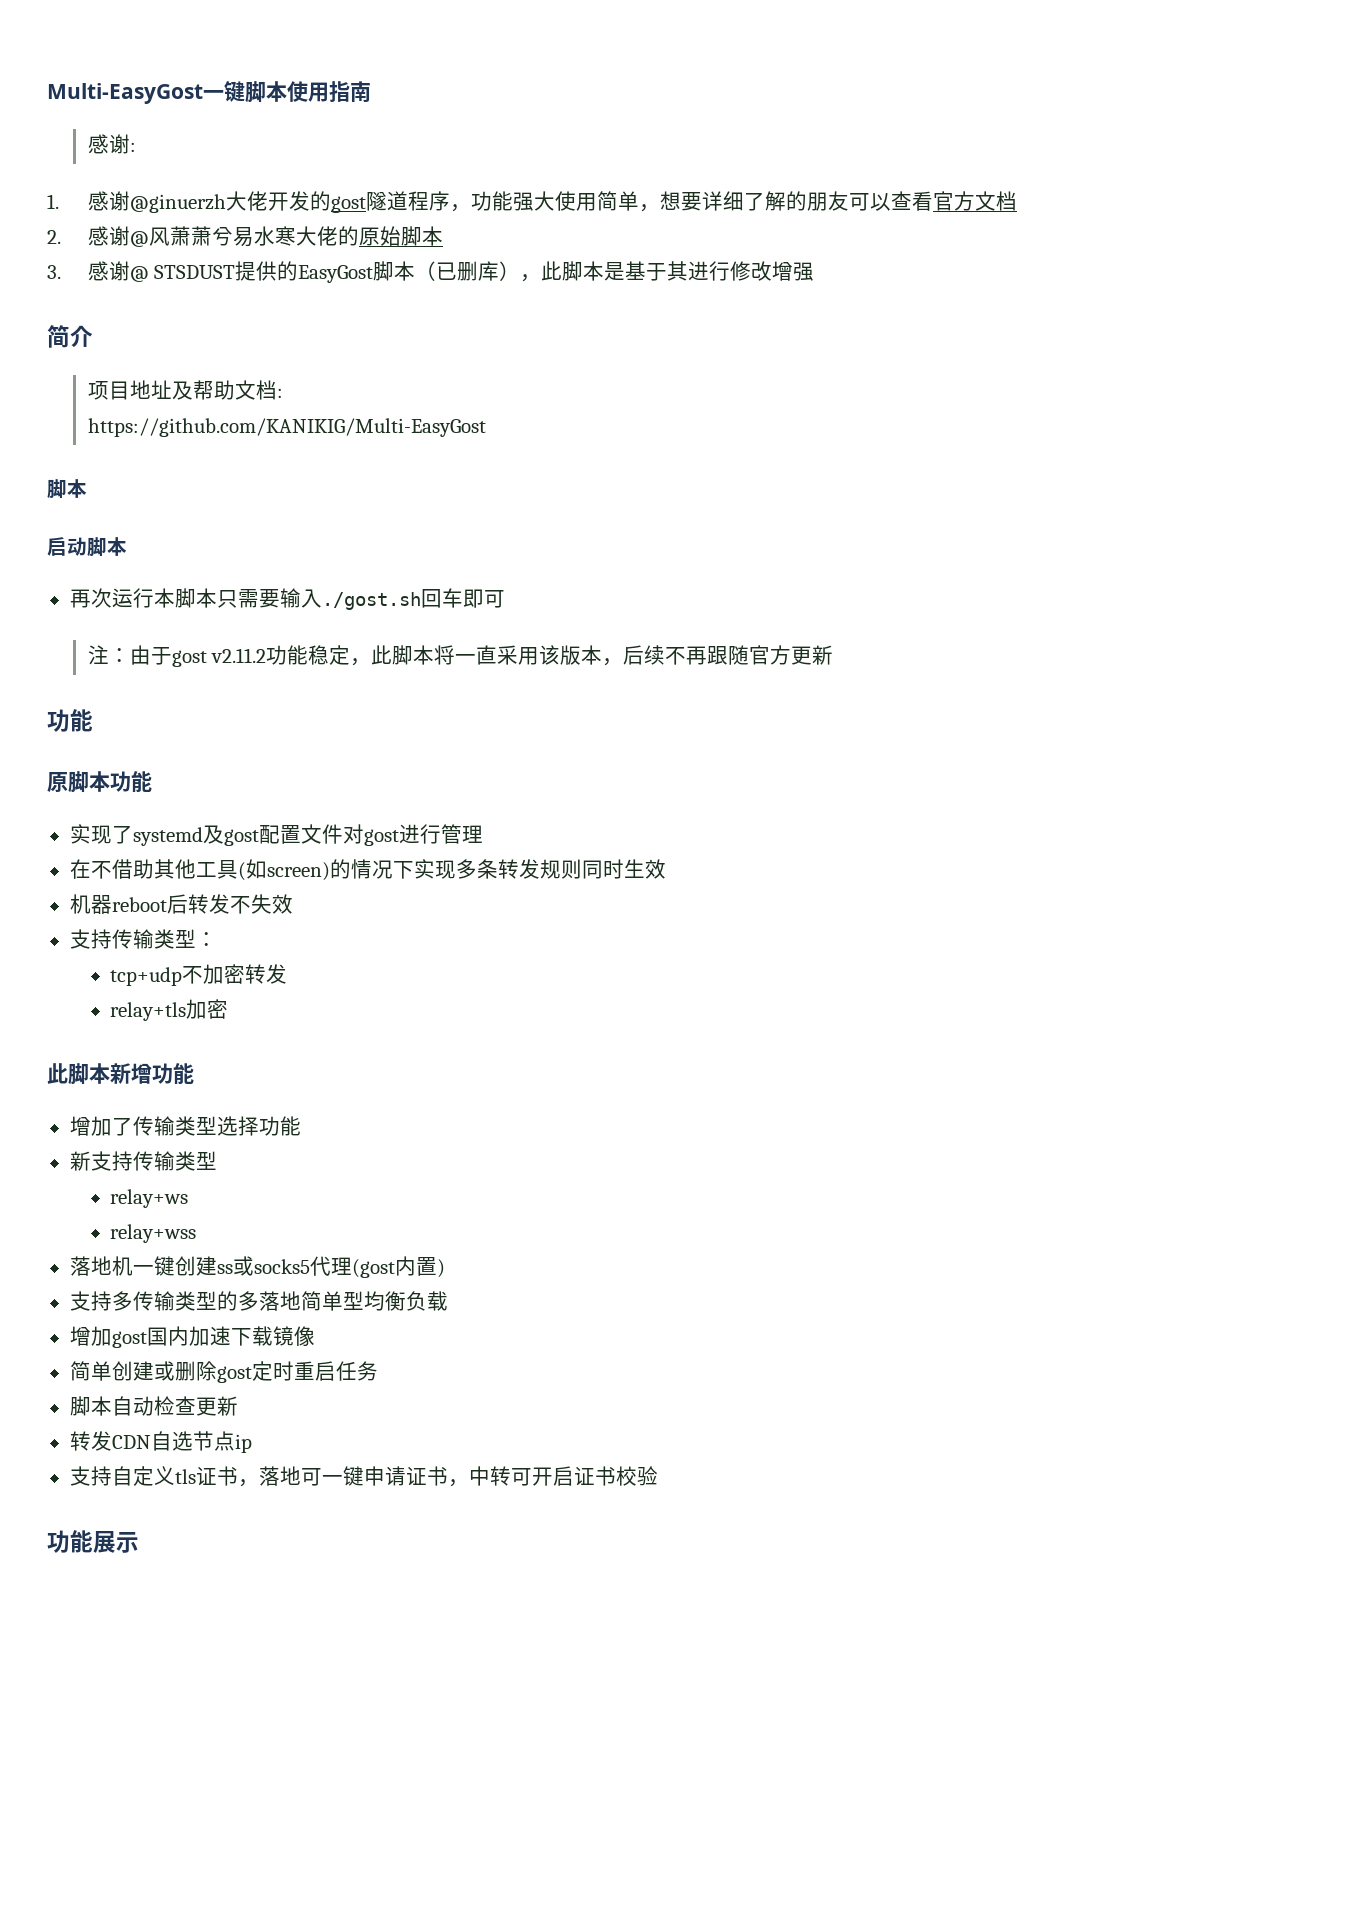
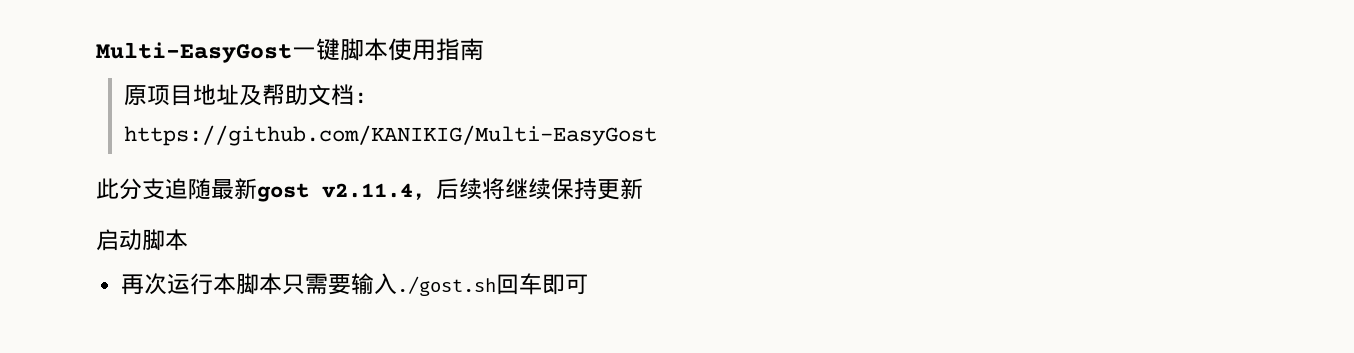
- 感谢:
- 1.感谢@ginuerzh大佬开发的gost隧道程序，功能强大使用简单，想要详细了解的朋友可以查看官方文档
- 2.感谢@风萧萧兮易水寒大佬的原始脚本
- 3.感谢@ STSDUST提供的EasyGost脚本（已删库），此脚本是基于其进行修改增强
- 简介
- 项目地址及帮助文档:
+ 原项目地址及帮助文档:
  https://github.com/KANIKIG/Multi-EasyGost
- 脚本
+ 此分支追随最新gost v2.11.4，后续将继续保持更新
- 注：由于gost v2.11.2功能稳定，此脚本将一直采用该版本，后续不再跟随官方更新
- 功能
- 原脚本功能
- 实现了systemd及gost配置文件对gost进行管理
- 在不借助其他工具(如screen)的情况下实现多条转发规则同时生效
- 机器reboot后转发不失效
- 支持传输类型：
- tcp+udp不加密转发
- relay+tls加密
- 此脚本新增功能
- 增加了传输类型选择功能
- 新支持传输类型
- relay+ws
- relay+wss
- 落地机一键创建ss或socks5代理(gost内置)
- 支持多传输类型的多落地简单型均衡负载
- 增加gost国内加速下载镜像
- 简单创建或删除gost定时重启任务
- 脚本自动检查更新
- 转发CDN自选节点ip
- 支持自定义tls证书，落地可一键申请证书，中转可开启证书校验
- 功能展示

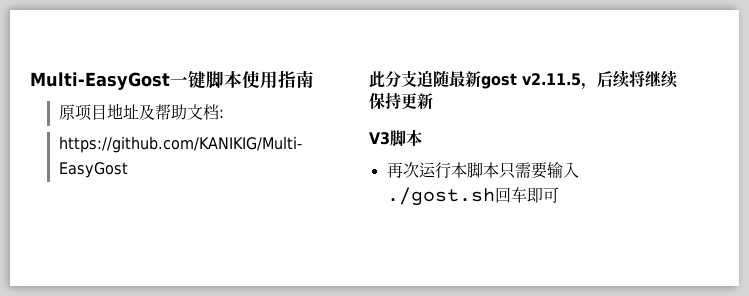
- 此分支追随最新gost v2.11.4，后续将继续保持更新
+ 此分支追随最新gost v2.11.5，后续将继续保持更新
- 启动脚本
+ V3脚本

